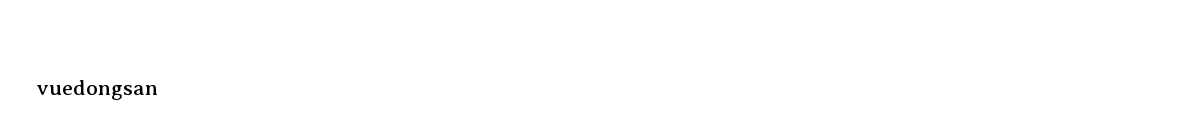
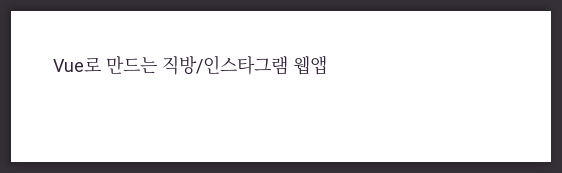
- vuedongsan
+ Vue로 만드는 직방/인스타그램 웹앱

